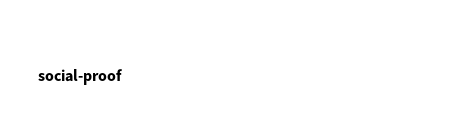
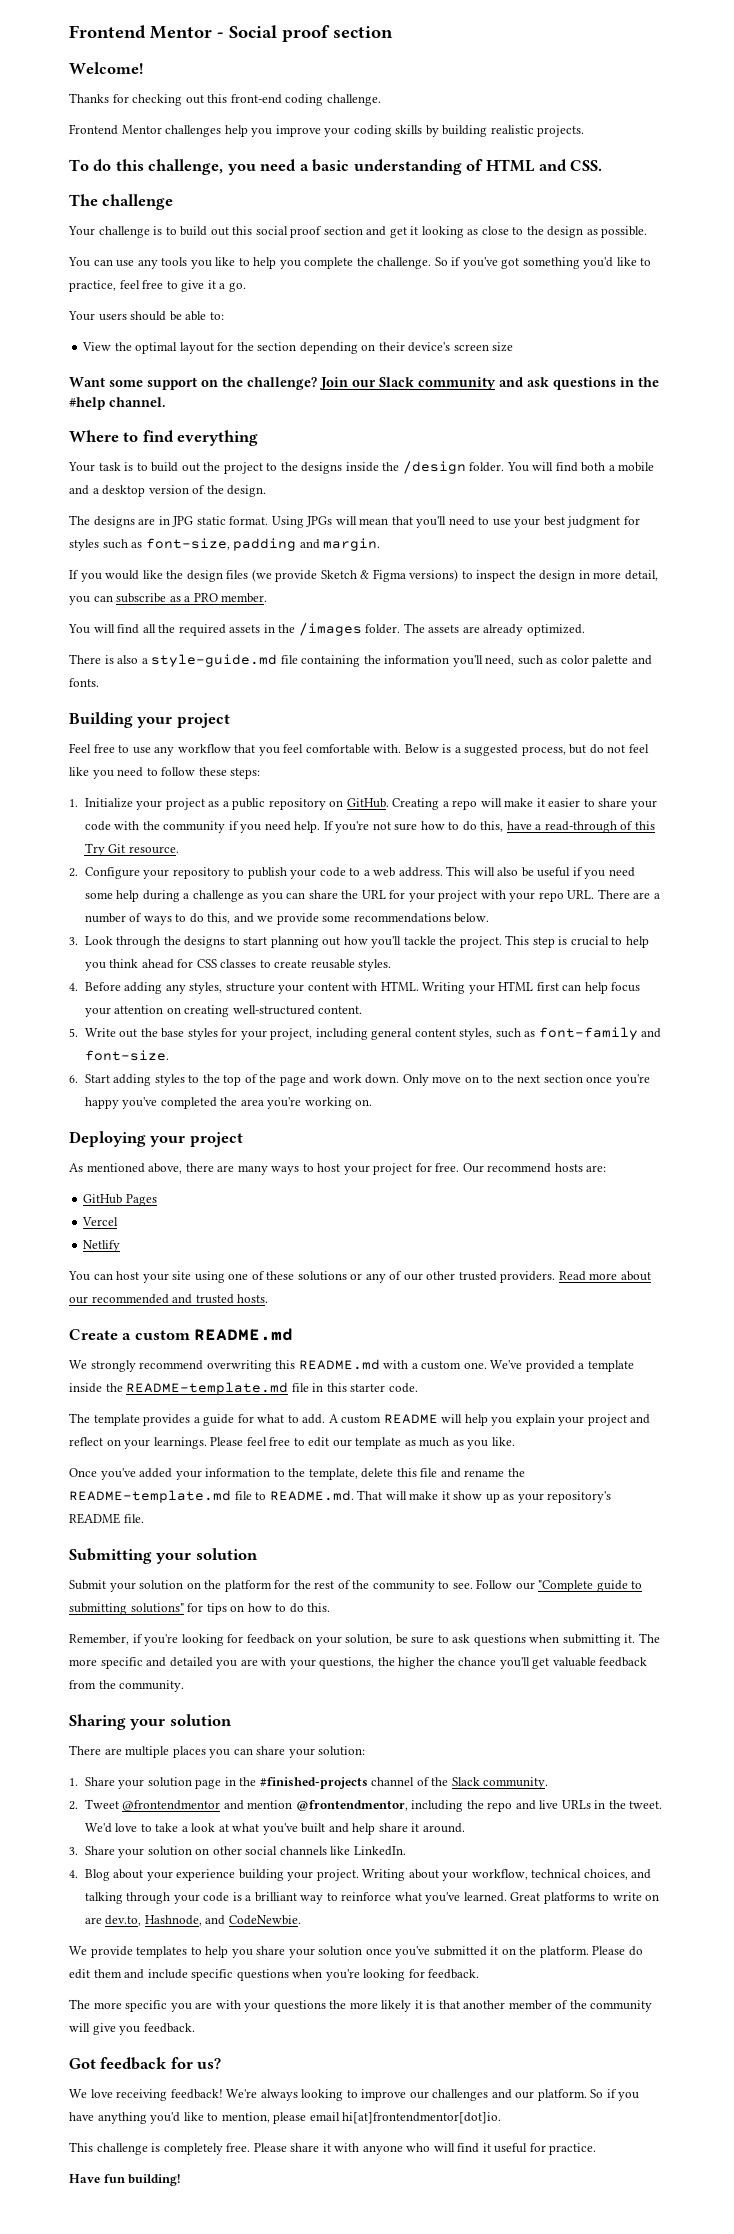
- social-proof
+ Frontend Mentor - Social proof section
+ Welcome!
+ Thanks for checking out this front-end coding challenge.
+ Frontend Mentor challenges help you improve your coding skills by building realistic projects.
+ To do this challenge, you need a basic understanding of HTML and CSS.
+ The challenge
+ Your challenge is to build out this social proof section and get it looking as close to the design as possible.
+ You can use any tools you like to help you complete the challenge. So if you've got something you'd like to practice, feel free to give it a go.
+ Your users should be able to:
+ View the optimal layout for the section depending on their device's screen size
+ Want some support on the challenge? Join our Slack community and ask questions in the #help channel.
+ Where to find everything
+ Your task is to build out the project to the designs inside the /design folder. You will find both a mobile and a desktop version of the design.
+ The designs are in JPG static format. Using JPGs will mean that you'll need to use your best judgment for styles such as font-size, padding and margin.
+ If you would like the design files (we provide Sketch & Figma versions) to inspect the design in more detail, you can subscribe as a PRO member.
+ You will find all the required assets in the /images folder. The assets are already optimized.
+ There is also a style-guide.md file containing the information you'll need, such as color palette and fonts.
+ Building your project
+ Feel free to use any workflow that you feel comfortable with. Below is a suggested process, but do not feel like you need to follow these steps:
+ 1. Initialize your project as a public repository on GitHub. Creating a repo will make it easier to share your code with the community if you need help. If you're not sure how to do this, have a read-through of this Try Git resource.
+ 2. Configure your repository to publish your code to a web address. This will also be useful if you need some help during a challenge as you can share the URL for your project with your repo URL. There are a number of ways to do this, and we provide some recommendations below.
+ 3. Look through the designs to start planning out how you'll tackle the project. This step is crucial to help you think ahead for CSS classes to create reusable styles.
+ 4. Before adding any styles, structure your content with HTML. Writing your HTML first can help focus your attention on creating well-structured content.
+ 5. Write out the base styles for your project, including general content styles, such as font-family and font-size.
+ 6. Start adding styles to the top of the page and work down. Only move on to the next section once you're happy you've completed the area you're working on.
+ Deploying your project
+ As mentioned above, there are many ways to host your project for free. Our recommend hosts are:
+ GitHub Pages
+ Vercel
+ Netlify
+ You can host your site using one of these solutions or any of our other trusted providers. Read more about our recommended and trusted hosts.
+ Create a custom README.md
+ We strongly recommend overwriting this README.md with a custom one. We've provided a template inside the README-template.md file in this starter code.
+ The template provides a guide for what to add. A custom README will help you explain your project and reflect on your learnings. Please feel free to edit our template as much as you like.
+ Once you've added your information to the template, delete this file and rename the README-template.md file to README.md. That will make it show up as your repository's README file.
+ Submitting your solution
+ Submit your solution on the platform for the rest of the community to see. Follow our "Complete guide to submitting solutions" for tips on how to do this.
+ Remember, if you're looking for feedback on your solution, be sure to ask questions when submitting it. The more specific and detailed you are with your questions, the higher the chance you'll get valuable feedback from the community.
+ Sharing your solution
+ There are multiple places you can share your solution:
+ 1. Share your solution page in the #finished-projects channel of the Slack community.
+ 2. Tweet @frontendmentor and mention @frontendmentor, including the repo and live URLs in the tweet. We'd love to take a look at what you've built and help share it around.
+ 3. Share your solution on other social channels like LinkedIn.
+ 4. Blog about your experience building your project. Writing about your workflow, technical choices, and talking through your code is a brilliant way to reinforce what you've learned. Great platforms to write on are dev.to, Hashnode, and CodeNewbie.
+ We provide templates to help you share your solution once you've submitted it on the platform. Please do edit them and include specific questions when you're looking for feedback.
+ The more specific you are with your questions the more likely it is that another member of the community will give you feedback.
+ Got feedback for us?
+ We love receiving feedback! We're always looking to improve our challenges and our platform. So if you have anything you'd like to mention, please email hi[at]frontendmentor[dot]io.
+ This challenge is completely free. Please share it with anyone who will find it useful for practice.
+ Have fun building!

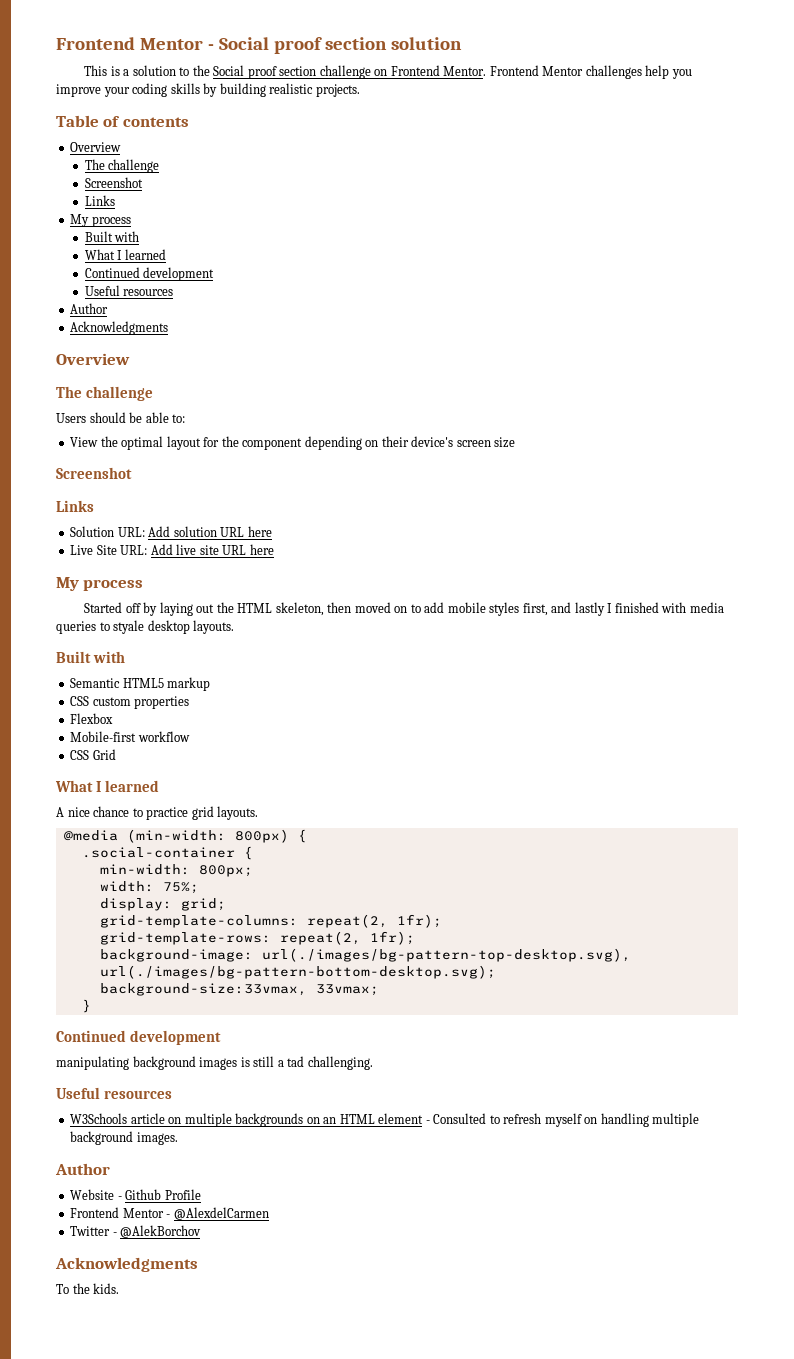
- Frontend Mentor - Social proof section
- Welcome!
- Thanks for checking out this front-end coding challenge.
- Frontend Mentor challenges help you improve your coding skills by building realistic projects.
+ Frontend Mentor - Social proof section solution
+ This is a solution to the Social proof section challenge on Frontend Mentor. Frontend Mentor challenges help you improve your coding skills by building realistic projects.
- To do this challenge, you need a basic understanding of HTML and CSS.
+ Table of contents
+ Overview
  The challenge
- Your challenge is to build out this social proof section and get it looking as close to the design as possible.
- You can use any tools you like to help you complete the challenge. So if you've got something you'd like to practice, feel free to give it a go.
- Your users should be able to:
+ Screenshot
+ Links
+ My process
+ Built with
+ What I learned
+ Continued development
+ Useful resources
+ Author
+ Acknowledgments
+ Overview
+ The challenge
+ Users should be able to:
- View the optimal layout for the section depending on their device's screen size
- Want some support on the challenge? Join our Slack community and ask questions in the #help channel.
- Where to find everything
- Your task is to build out the project to the designs inside the /design folder. You will find both a mobile and a desktop version of the design.
- The designs are in JPG static format. Using JPGs will mean that you'll need to use your best judgment for styles such as font-size, padding and margin.
- If you would like the design files (we provide Sketch & Figma versions) to inspect the design in more detail, you can subscribe as a PRO member.
- You will find all the required assets in the /images folder. The assets are already optimized.
- There is also a style-guide.md file containing the information you'll need, such as color palette and fonts.
- Building your project
- Feel free to use any workflow that you feel comfortable with. Below is a suggested process, but do not feel like you need to follow these steps:
- 1. Initialize your project as a public repository on GitHub. Creating a repo will make it easier to share your code with the community if you need help. If you're not sure how to do this, have a read-through of this Try Git resource.
- 2. Configure your repository to publish your code to a web address. This will also be useful if you need some help during a challenge as you can share the URL for your project with your repo URL. There are a number of ways to do this, and we provide some recommendations below.
- 3. Look through the designs to start planning out how you'll tackle the project. This step is crucial to help you think ahead for CSS classes to create reusable styles.
- 4. Before adding any styles, structure your content with HTML. Writing your HTML first can help focus your attention on creating well-structured content.
- 5. Write out the base styles for your project, including general content styles, such as font-family and font-size.
- 6. Start adding styles to the top of the page and work down. Only move on to the next section once you're happy you've completed the area you're working on.
- Deploying your project
- As mentioned above, there are many ways to host your project for free. Our recommend hosts are:
- GitHub Pages
- Vercel
- Netlify
- You can host your site using one of these solutions or any of our other trusted providers. Read more about our recommended and trusted hosts.
- Create a custom README.md
- We strongly recommend overwriting this README.md with a custom one. We've provided a template inside the README-template.md file in this starter code.
- The template provides a guide for what to add. A custom README will help you explain your project and reflect on your learnings. Please feel free to edit our template as much as you like.
- Once you've added your information to the template, delete this file and rename the README-template.md file to README.md. That will make it show up as your repository's README file.
- Submitting your solution
- Submit your solution on the platform for the rest of the community to see. Follow our "Complete guide to submitting solutions" for tips on how to do this.
- Remember, if you're looking for feedback on your solution, be sure to ask questions when submitting it. The more specific and detailed you are with your questions, the higher the chance you'll get valuable feedback from the community.
- Sharing your solution
- There are multiple places you can share your solution:
- 1. Share your solution page in the #finished-projects channel of the Slack community.
- 2. Tweet @frontendmentor and mention @frontendmentor, including the repo and live URLs in the tweet. We'd love to take a look at what you've built and help share it around.
- 3. Share your solution on other social channels like LinkedIn.
- 4. Blog about your experience building your project. Writing about your workflow, technical choices, and talking through your code is a brilliant way to reinforce what you've learned. Great platforms to write on are dev.to, Hashnode, and CodeNewbie.
- We provide templates to help you share your solution once you've submitted it on the platform. Please do edit them and include specific questions when you're looking for feedback.
- The more specific you are with your questions the more likely it is that another member of the community will give you feedback.
- Got feedback for us?
- We love receiving feedback! We're always looking to improve our challenges and our platform. So if you have anything you'd like to mention, please email hi[at]frontendmentor[dot]io.
- This challenge is completely free. Please share it with anyone who will find it useful for practice.
- Have fun building!
+ View the optimal layout for the component depending on their device's screen size
+ Screenshot
+ Links
+ Solution URL: Add solution URL here
+ Live Site URL: Add live site URL here
+ My process
+ Started off by laying out the HTML skeleton, then moved on to add mobile styles first, and lastly I finished with media queries to styale desktop layouts.
+ Built with
+ Semantic HTML5 markup
+ CSS custom properties
+ Flexbox
+ Mobile-first workflow
+ CSS Grid
+ What I learned
+ A nice chance to practice grid layouts.
+ @media (min-width: 800px) {
+ .social-container {
+ min-width: 800px;
+ width: 75%;
+ display: grid;
+ grid-template-columns: repeat(2, 1fr);
+ grid-template-rows: repeat(2, 1fr);
+ background-image: url(./images/bg-pattern-top-desktop.svg), url(./images/bg-pattern-bottom-desktop.svg);
+ background-size:33vmax, 33vmax;
+ }
+ Continued development
+ manipulating background images is still a tad challenging.
+ Useful resources
+ W3Schools article on multiple backgrounds on an HTML element - Consulted to refresh myself on handling multiple background images.
+ Author
+ Website - Github Profile
+ Frontend Mentor - @AlexdelCarmen
+ Twitter - @AlekBorchov
+ Acknowledgments
+ To the kids.

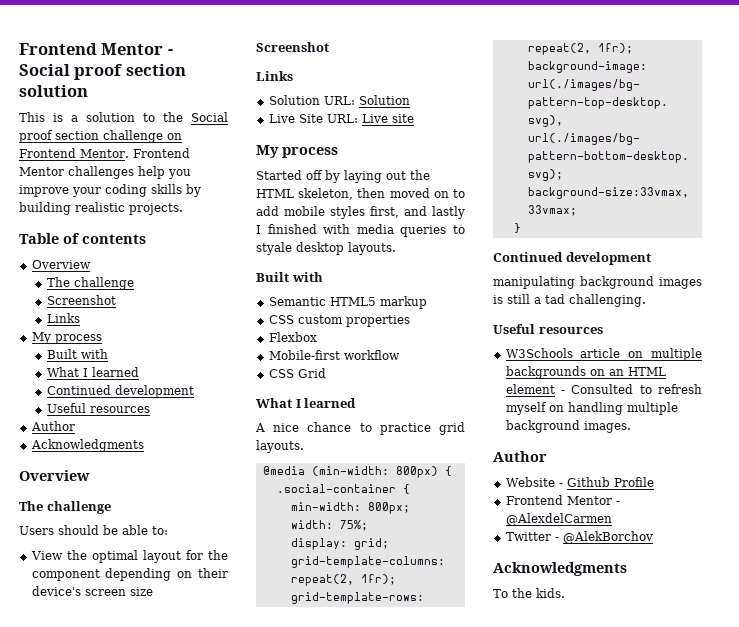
- Solution URL: Add solution URL here
+ Solution URL: Solution
- Live Site URL: Add live site URL here
+ Live Site URL: Live site

